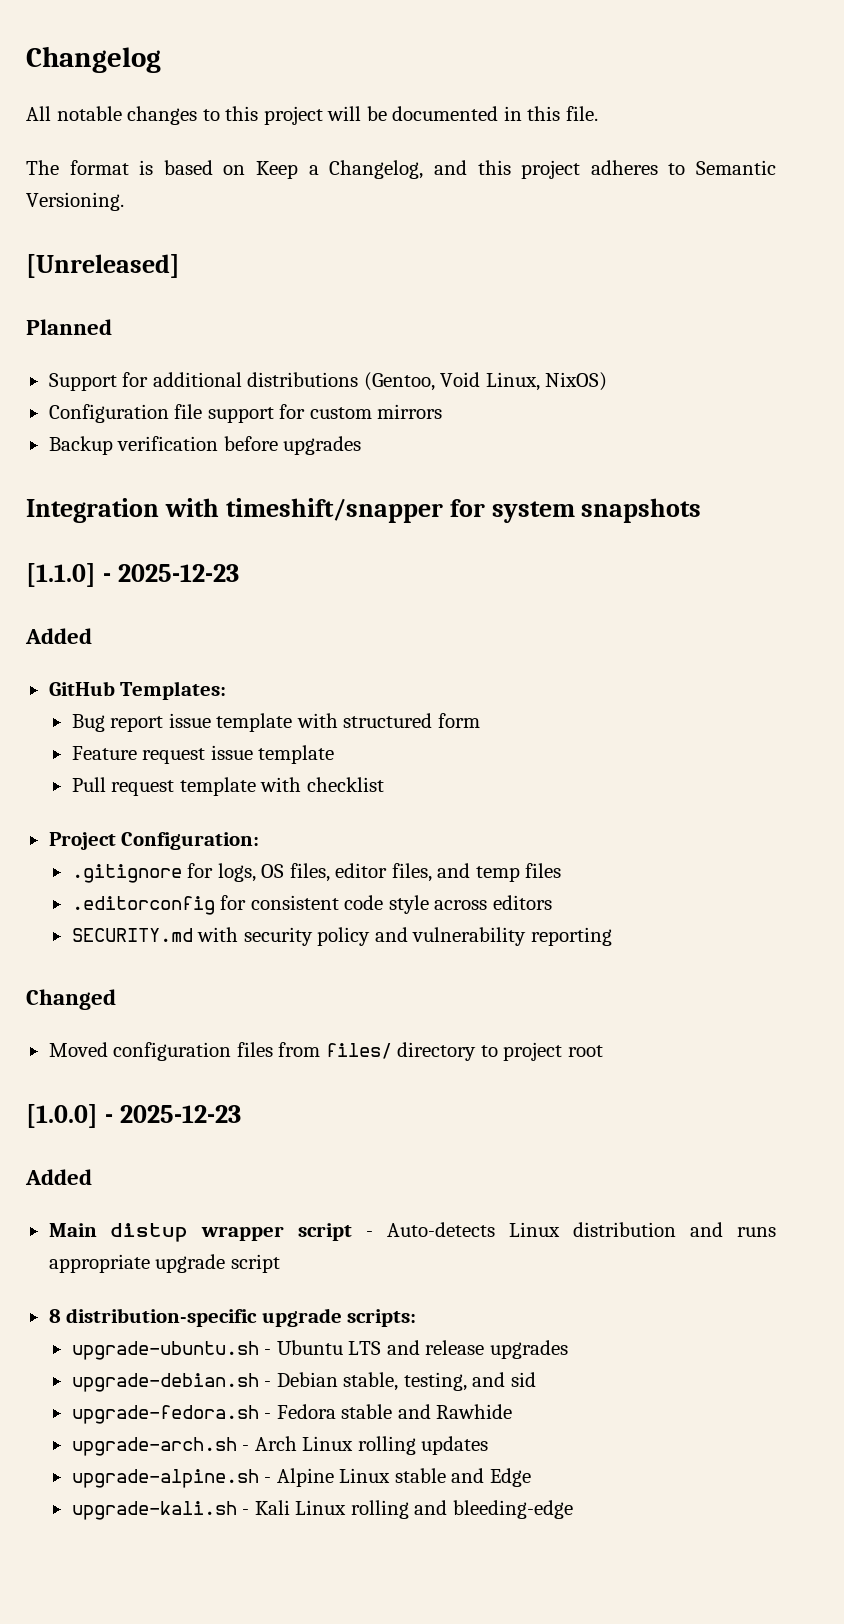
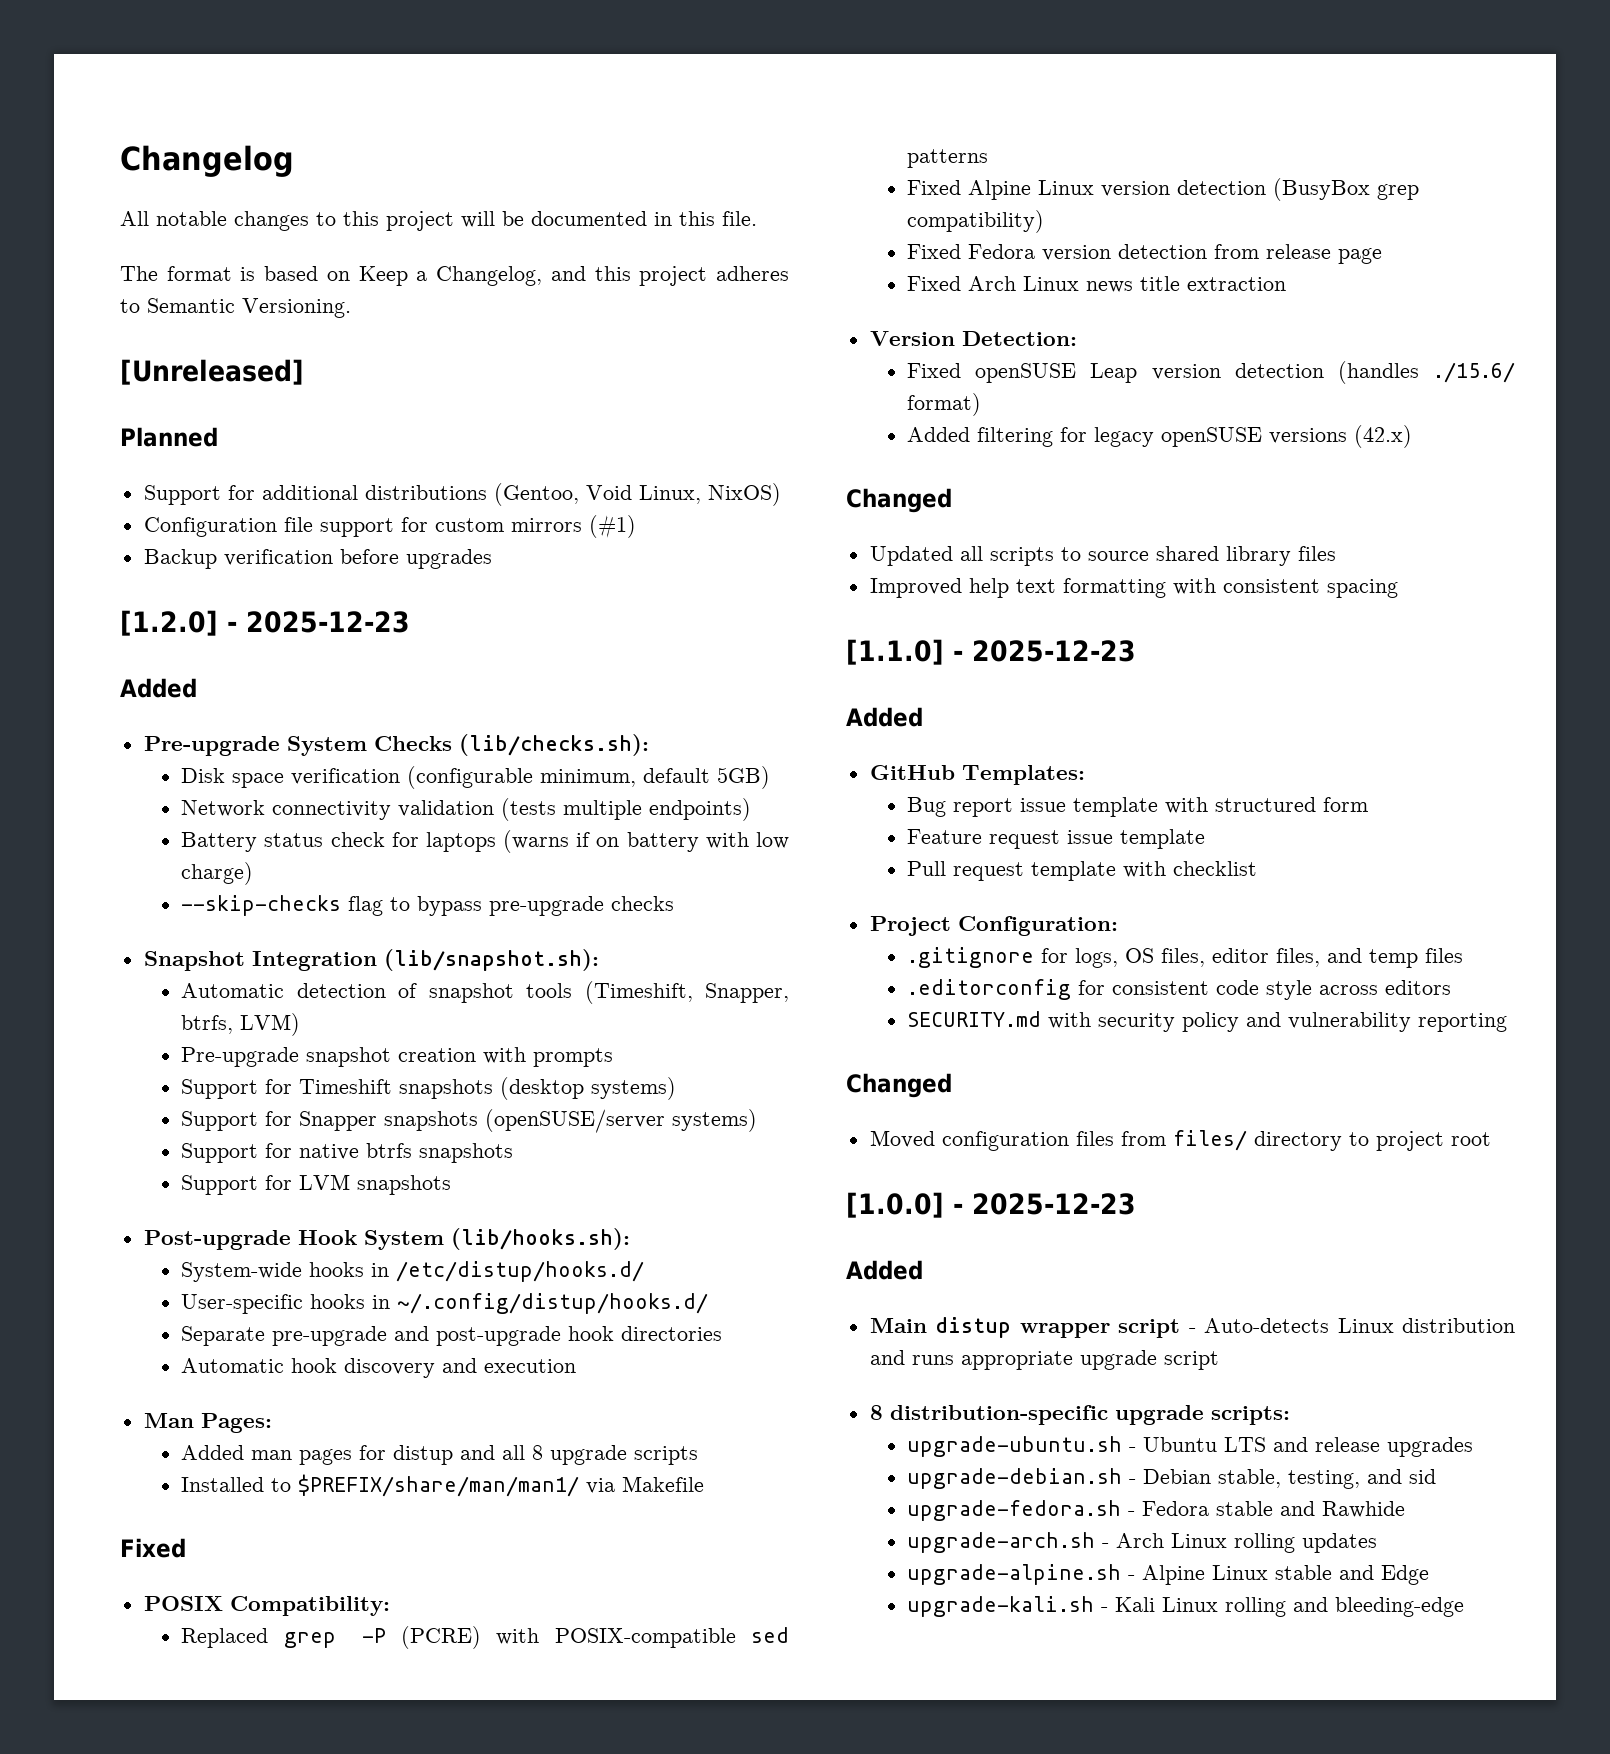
- Configuration file support for custom mirrors
+ Configuration file support for custom mirrors (#1)
- Integration with timeshift/snapper for system snapshots
+ [1.2.0] - 2025-12-23
+ Added
+ Pre-upgrade System Checks (lib/checks.sh):
+ Disk space verification (configurable minimum, default 5GB)
+ Network connectivity validation (tests multiple endpoints)
+ Battery status check for laptops (warns if on battery with low charge)
+ --skip-checks flag to bypass pre-upgrade checks
+ Snapshot Integration (lib/snapshot.sh):
+ Automatic detection of snapshot tools (Timeshift, Snapper, btrfs, LVM)
+ Pre-upgrade snapshot creation with prompts
+ Support for Timeshift snapshots (desktop systems)
+ Support for Snapper snapshots (openSUSE/server systems)
+ Support for native btrfs snapshots
+ Support for LVM snapshots
+ Post-upgrade Hook System (lib/hooks.sh):
+ System-wide hooks in /etc/distup/hooks.d/
+ User-specific hooks in ~/.config/distup/hooks.d/
+ Separate pre-upgrade and post-upgrade hook directories
+ Automatic hook discovery and execution
+ Man Pages:
+ Added man pages for distup and all 8 upgrade scripts
+ Installed to $PREFIX/share/man/man1/ via Makefile
+ Fixed
+ POSIX Compatibility:
+ Replaced grep -P (PCRE) with POSIX-compatible sed patterns
+ Fixed Alpine Linux version detection (BusyBox grep compatibility)
+ Fixed Fedora version detection from release page
+ Fixed Arch Linux news title extraction
+ Version Detection:
+ Fixed openSUSE Leap version detection (handles ./15.6/ format)
+ Added filtering for legacy openSUSE versions (42.x)
+ Changed
+ Updated all scripts to source shared library files
+ Improved help text formatting with consistent spacing

